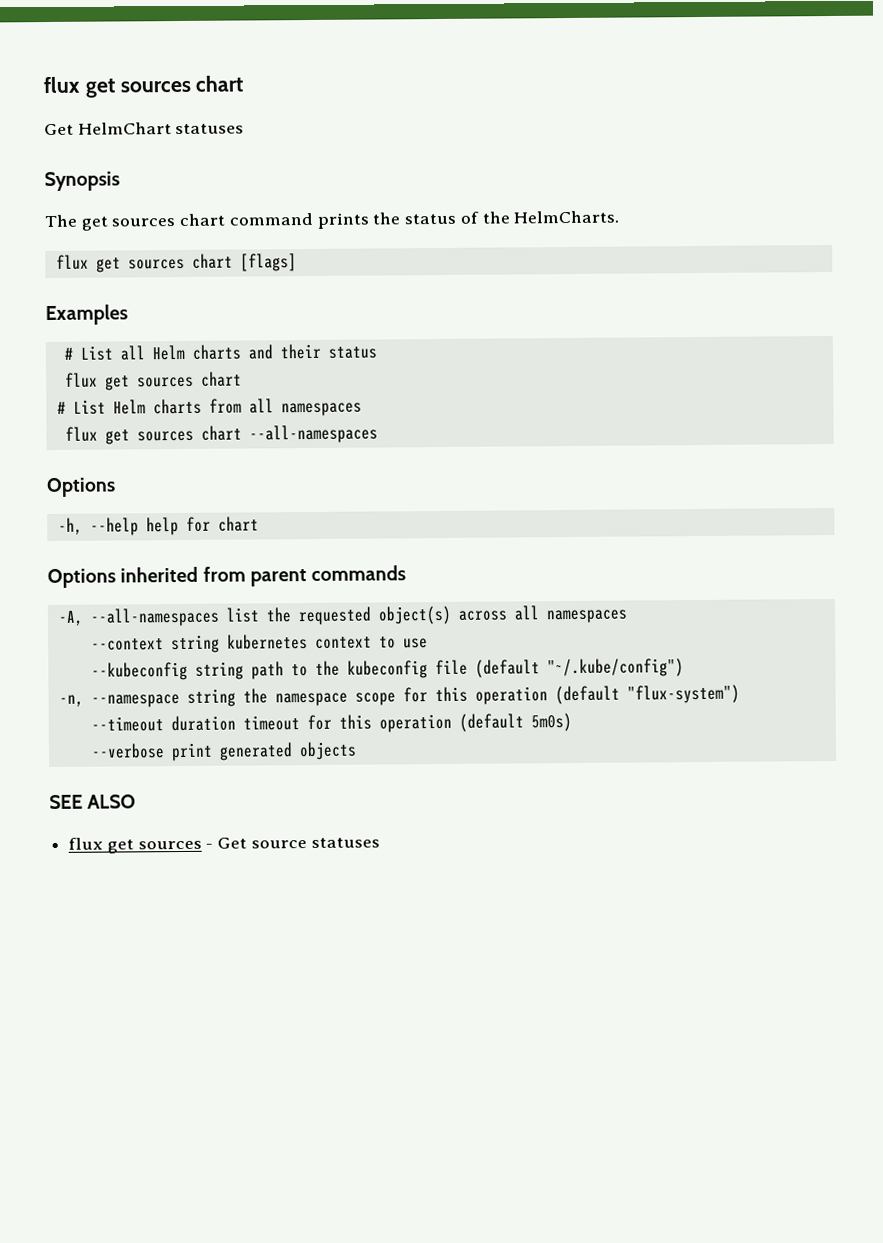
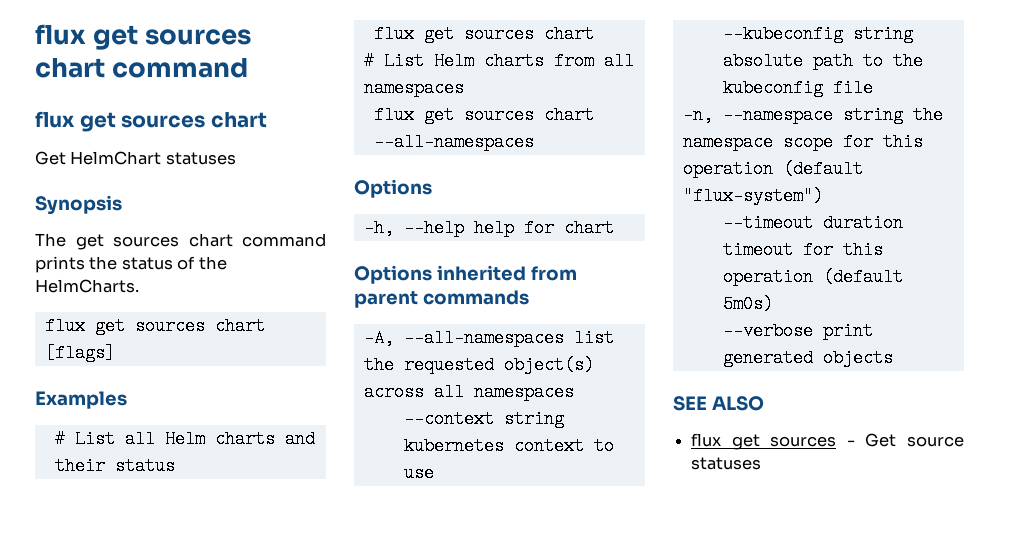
+ flux get sources chart command
- --kubeconfig string path to the kubeconfig file (default "~/.kube/config")
+ --kubeconfig string absolute path to the kubeconfig file

